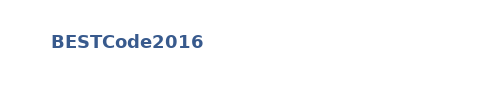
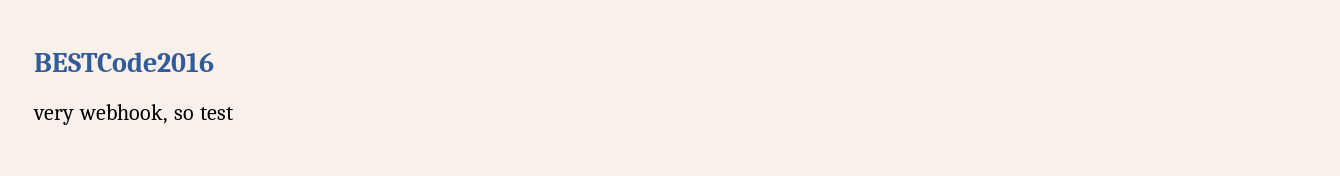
+ very webhook, so test

